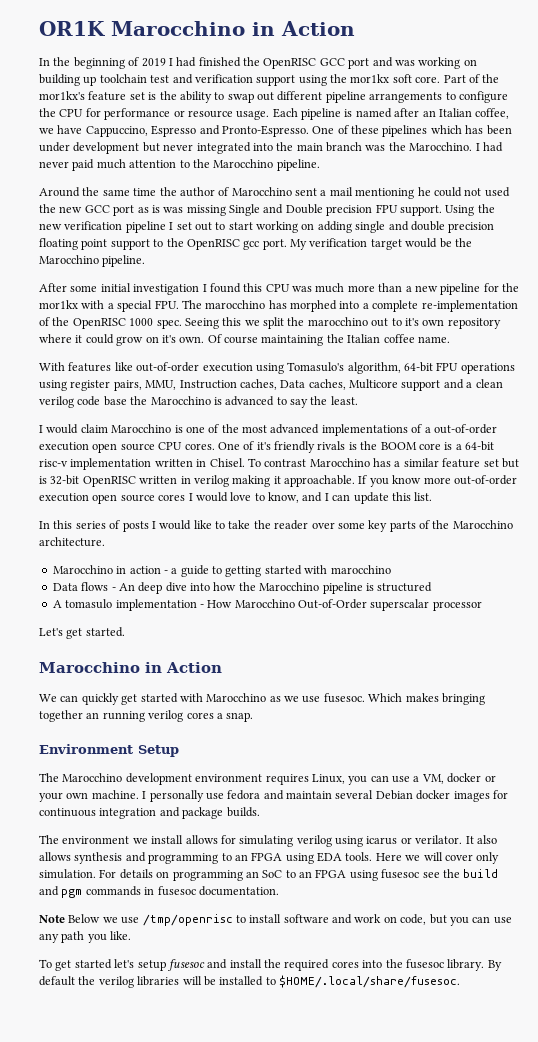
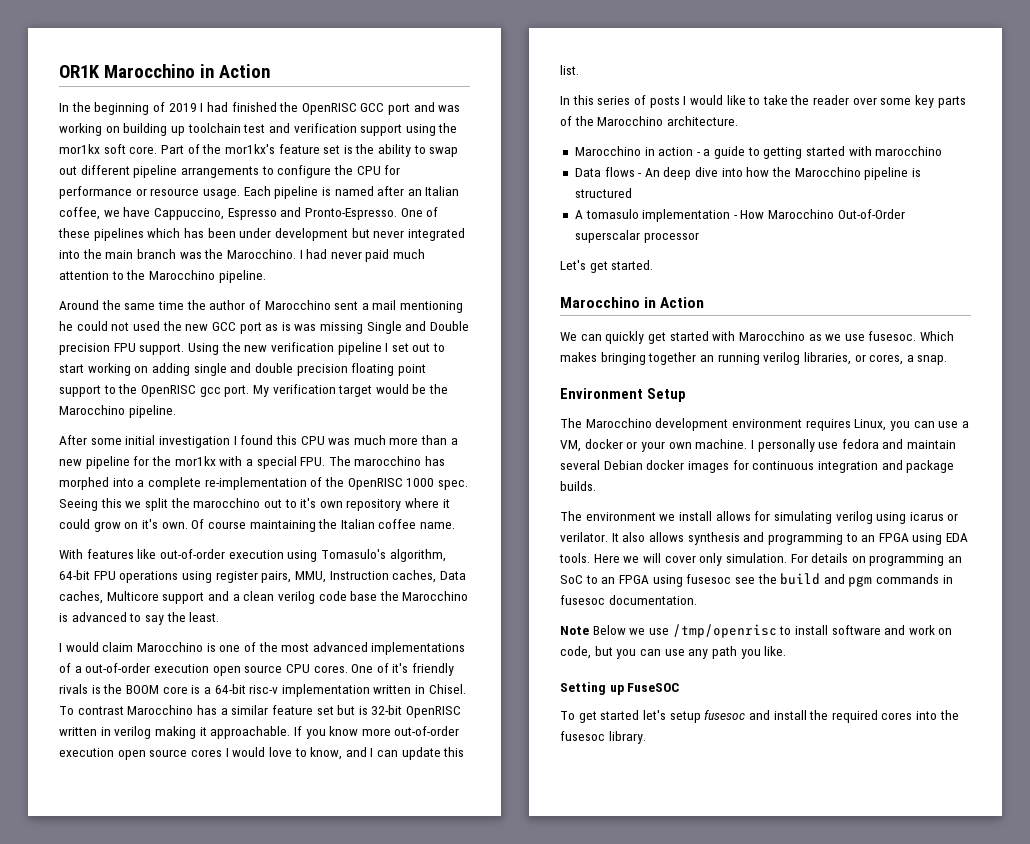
- Which makes bringing together an running verilog cores a snap.
+ Which makes bringing together an running verilog libraries, or cores, a snap.
+ Setting up FuseSOC
- By default the verilog libraries will be installed to $HOME/.local/share/fusesoc.

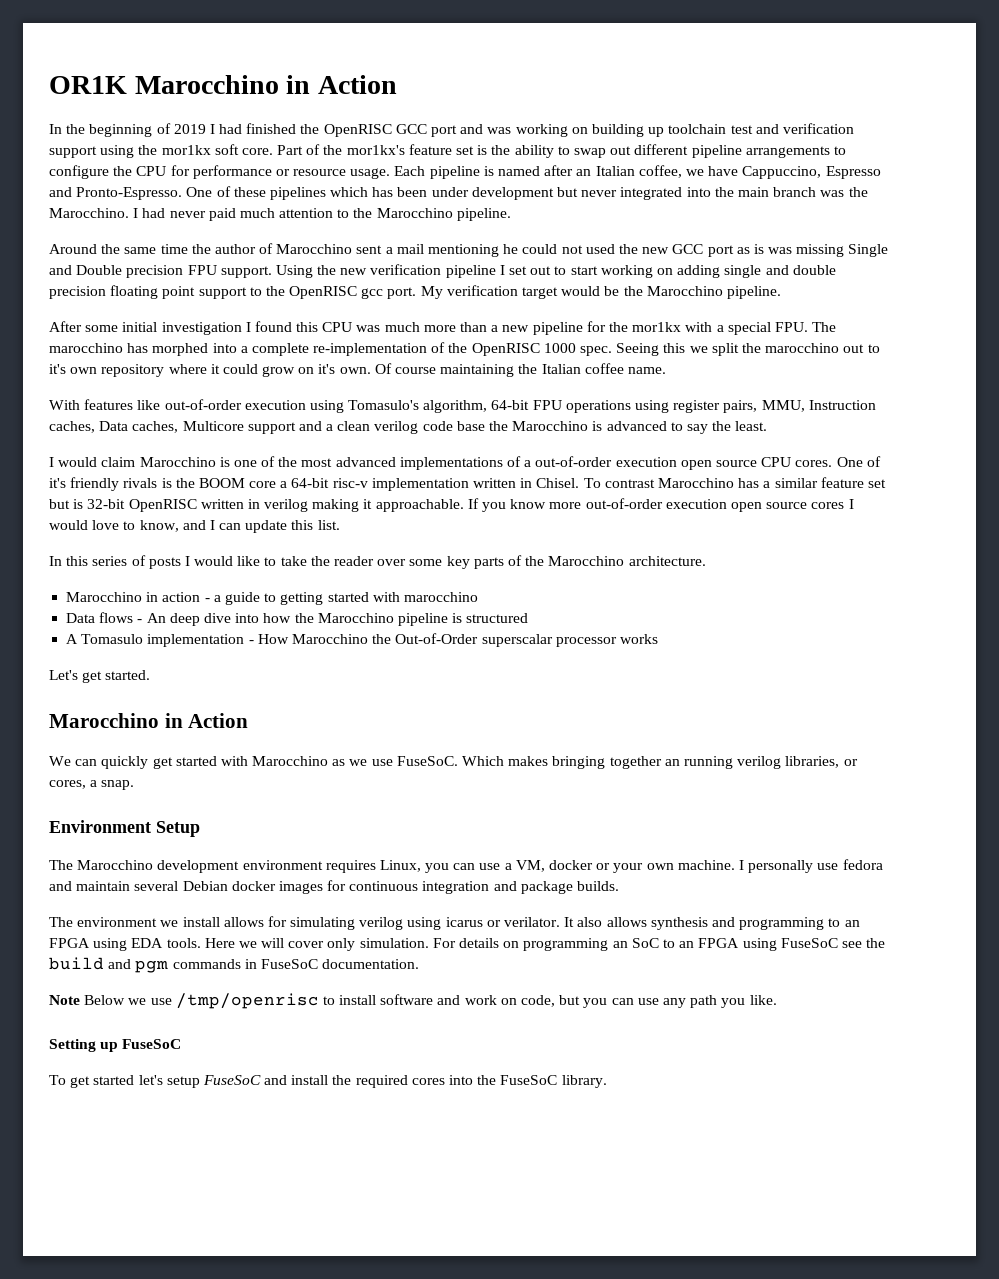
- One of it's friendly rivals is the BOOM core is a 64-bit risc-v implementation written in Chisel.
+ One of it's friendly rivals is the BOOM core a 64-bit risc-v implementation written in Chisel.
- A tomasulo implementation - How Marocchino Out-of-Order superscalar processor
+ A Tomasulo implementation - How Marocchino the Out-of-Order superscalar processor works
- We can quickly get started with Marocchino as we use fusesoc.
+ We can quickly get started with Marocchino as we use FuseSoC.
- For details on programming an SoC to an FPGA using fusesoc see the build and pgm commands in fusesoc documentation.
+ For details on programming an SoC to an FPGA using FuseSoC see the build and pgm commands in FuseSoC documentation.
- Setting up FuseSOC
+ Setting up FuseSoC
- To get started let's setup fusesoc and install the required cores into the fusesoc library.
+ To get started let's setup FuseSoC and install the required cores into the FuseSoC library.

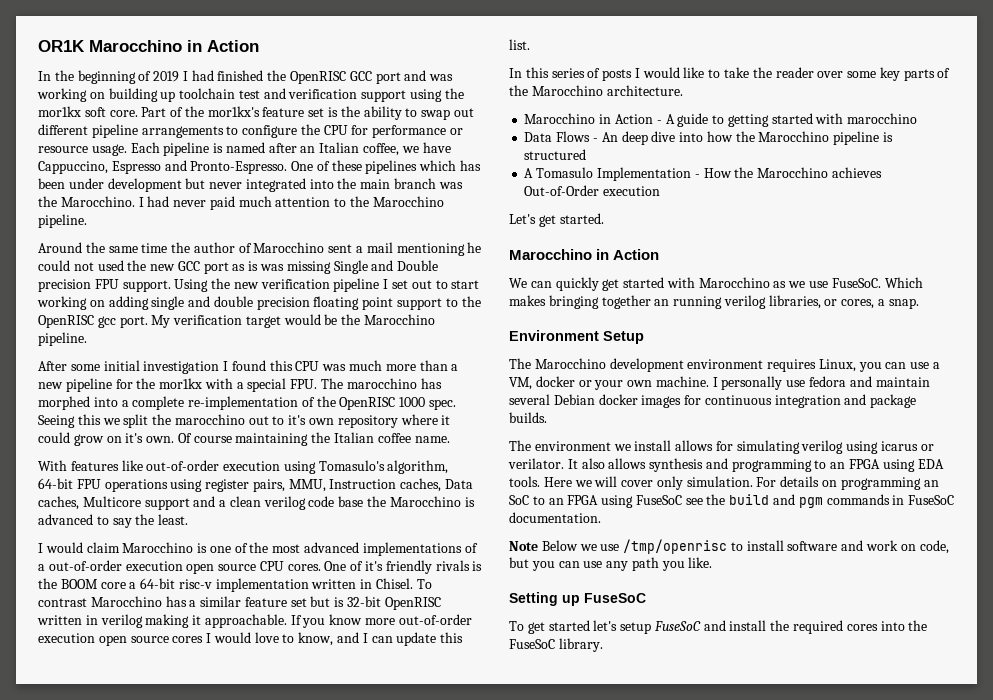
- Marocchino in action - a guide to getting started with marocchino
+ Marocchino in Action - A guide to getting started with marocchino
- Data flows - An deep dive into how the Marocchino pipeline is structured
+ Data Flows - An deep dive into how the Marocchino pipeline is structured
- A Tomasulo implementation - How Marocchino the Out-of-Order superscalar processor works
+ A Tomasulo Implementation - How the Marocchino achieves Out-of-Order execution

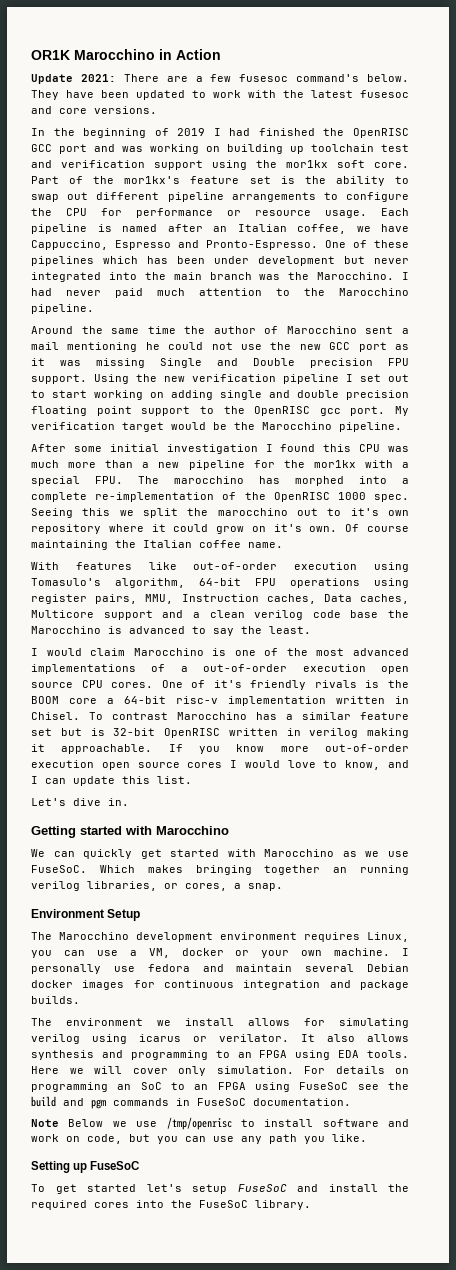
+ Update 2021: There are a few fusesoc command's below. They have been updated to work with the latest fusesoc and core versions.
- Around the same time the author of Marocchino sent a mail mentioning he could not used the new GCC port as is was missing Single and Double precision FPU support.
+ Around the same time the author of Marocchino sent a mail mentioning he could not use the new GCC port as it was missing Single and Double precision FPU support.
- In this series of posts I would like to take the reader over some key parts of the Marocchino architecture.
- Marocchino in Action - A guide to getting started with marocchino
- Data Flows - An deep dive into how the Marocchino pipeline is structured
- A Tomasulo Implementation - How the Marocchino achieves Out-of-Order execution
- Let's get started.
- Marocchino in Action
+ Let's dive in.
+ Getting started with Marocchino

